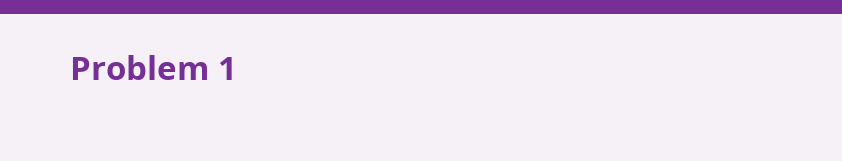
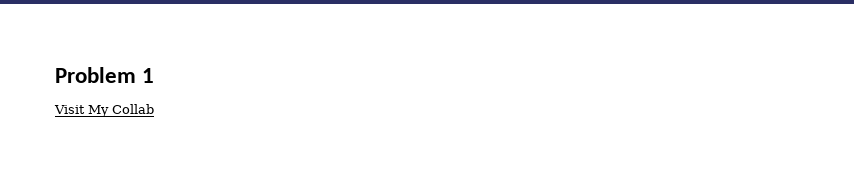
+ Visit My Collab

